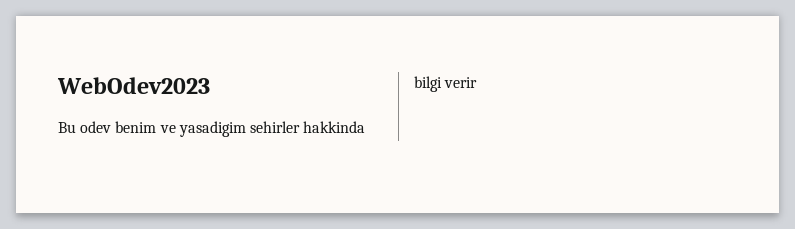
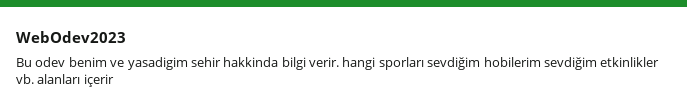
- Bu odev benim ve yasadigim sehirler hakkinda bilgi verir
+ Bu odev benim ve yasadigim sehir hakkinda bilgi verir. hangi sporları sevdiğim hobilerim sevdiğim etkinlikler vb. alanları içerir

